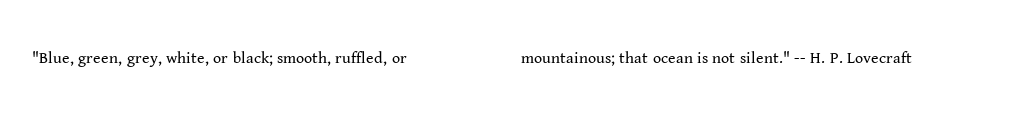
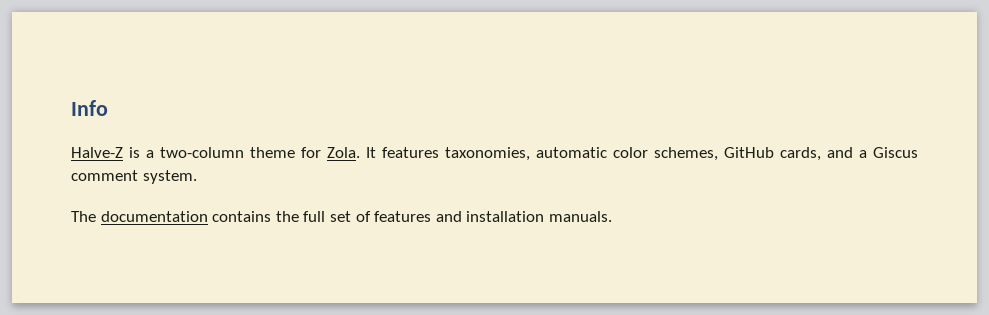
- "Blue, green, grey, white, or black; smooth, ruffled, or mountainous; that ocean is not silent." -- H. P. Lovecraft
+ Info
+ Halve-Z is a two-column theme for Zola. It features taxonomies, automatic color schemes, GitHub cards, and a Giscus comment system.
+ The documentation contains the full set of features and installation manuals.

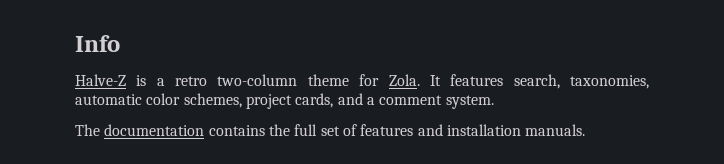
- Halve-Z is a two-column theme for Zola.
+ Halve-Z is a retro two-column theme for Zola.
- It features taxonomies, automatic color schemes, GitHub cards, and a Giscus comment system.
+ It features search, taxonomies, automatic color schemes, project cards, and a comment system.

